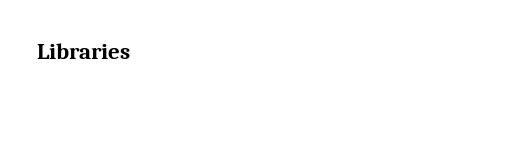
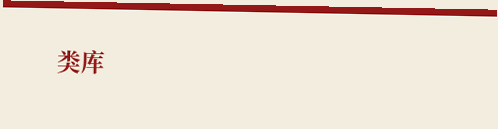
- Libraries
+ 类库

